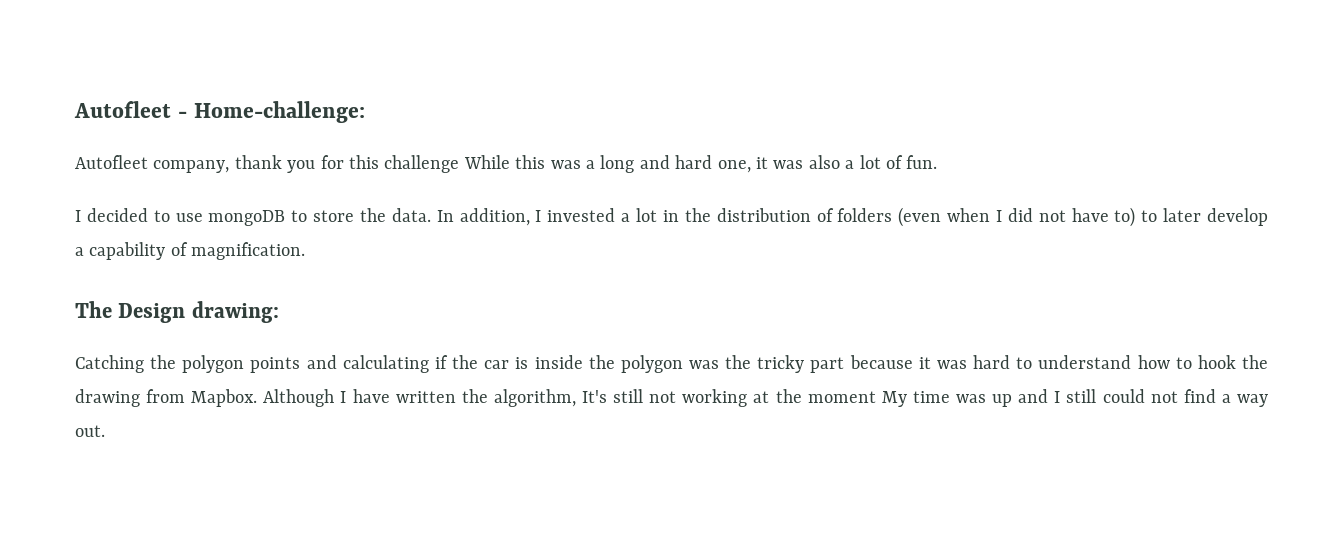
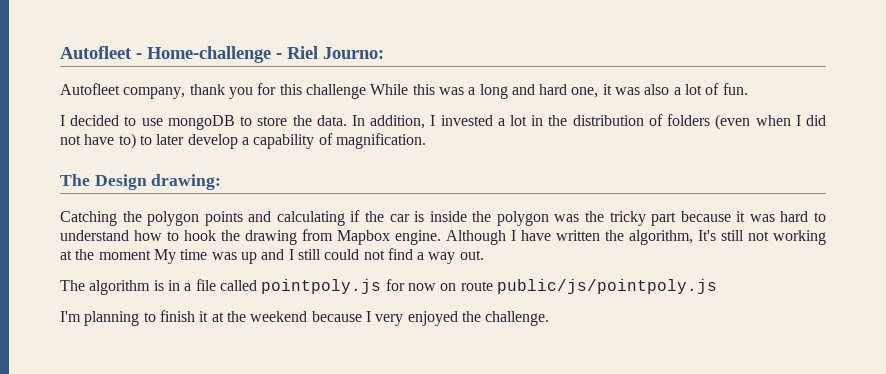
- Autofleet - Home-challenge:
+ Autofleet - Home-challenge - Riel Journo:
- Catching the polygon points and calculating if the car is inside the polygon was the tricky part because it was hard to understand how to hook the drawing from Mapbox.
+ Catching the polygon points and calculating if the car is inside the polygon was the tricky part because it was hard to understand how to hook the drawing from Mapbox engine.
+ The algorithm is in a file called pointpoly.js for now on route public/js/pointpoly.js
+ I'm planning to finish it at the weekend because I very enjoyed the challenge.

